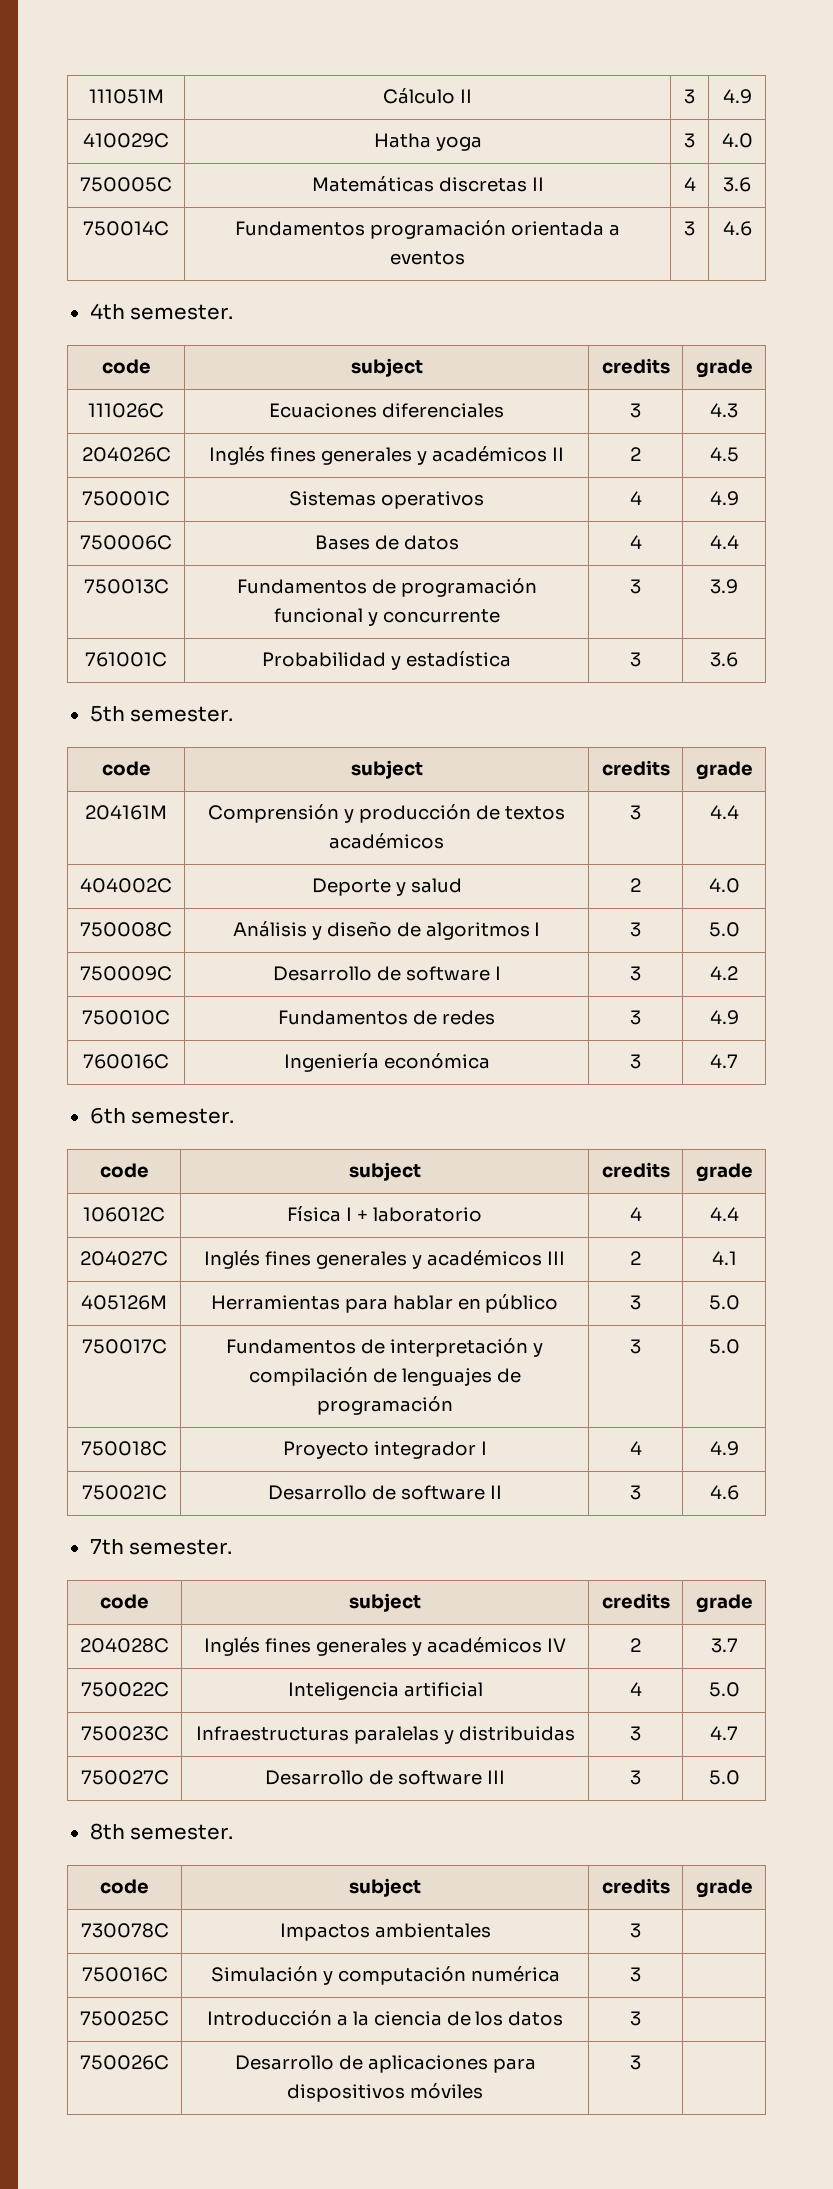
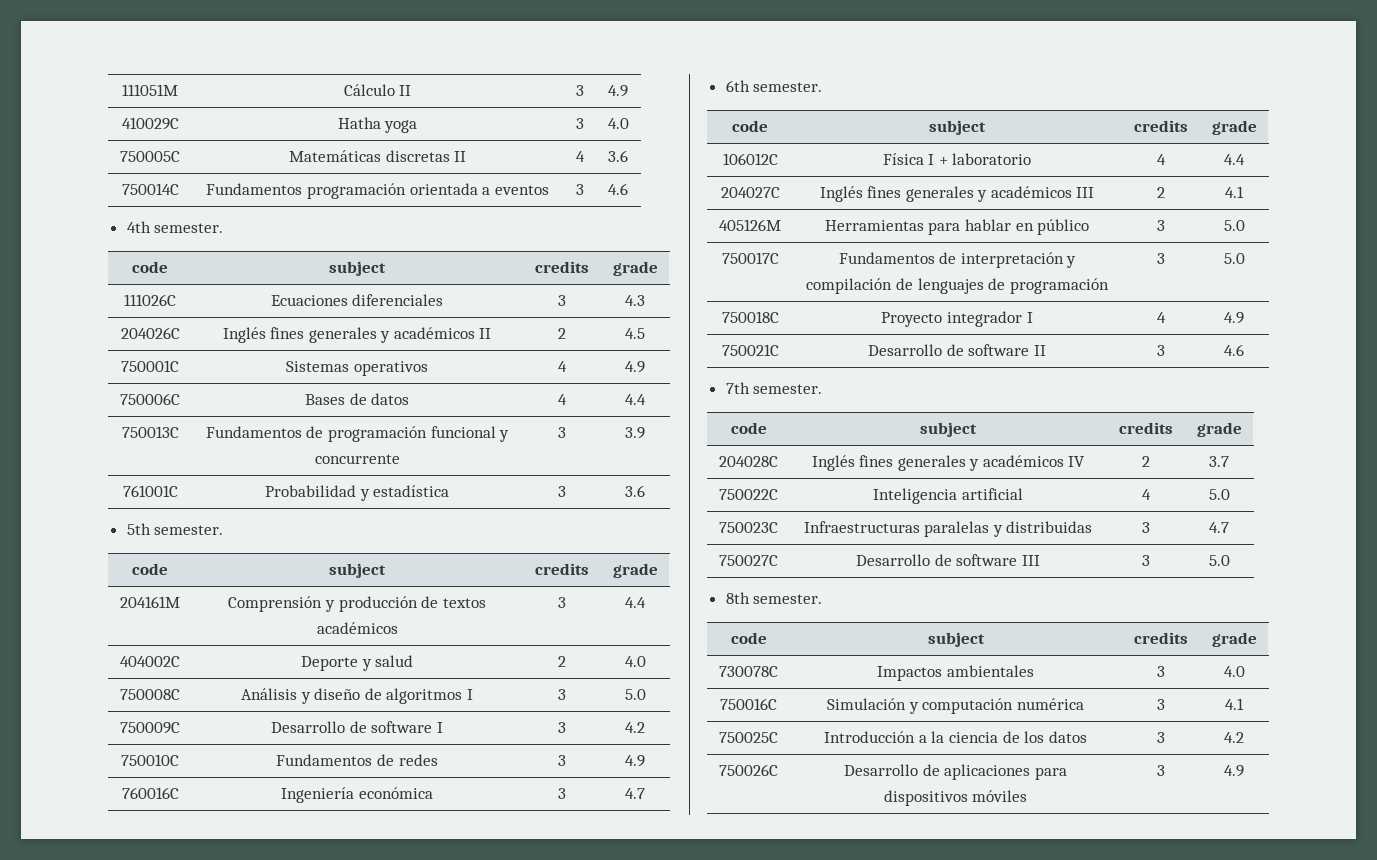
- 730078C | Impactos ambientales | 3 |
+ 730078C | Impactos ambientales | 3 | 4.0
- 750016C | Simulación y computación numérica | 3 |
+ 750016C | Simulación y computación numérica | 3 | 4.1
- 750025C | Introducción a la ciencia de los datos | 3 |
+ 750025C | Introducción a la ciencia de los datos | 3 | 4.2
- 750026C | Desarrollo de aplicaciones para dispositivos móviles | 3 |
+ 750026C | Desarrollo de aplicaciones para dispositivos móviles | 3 | 4.9

